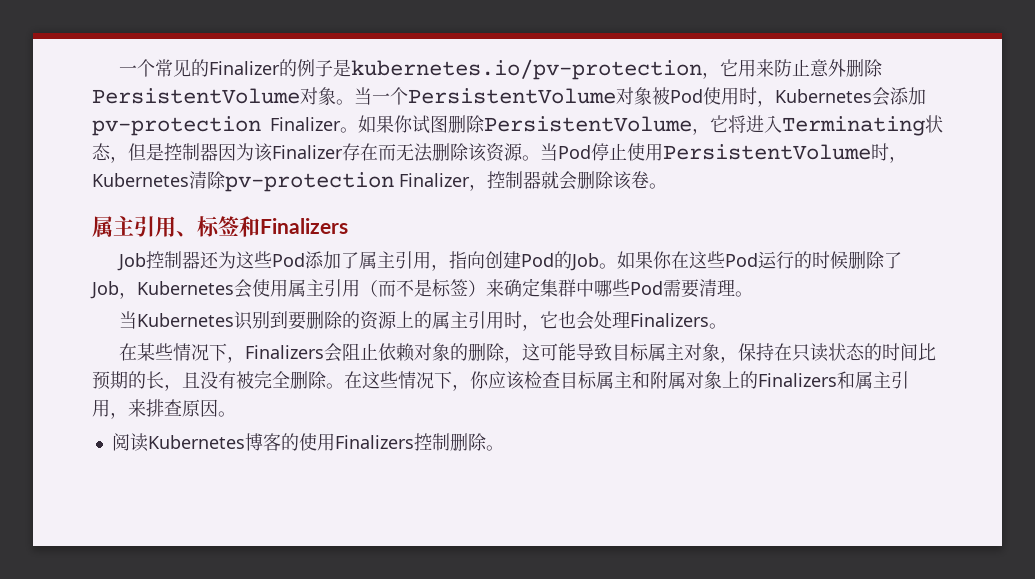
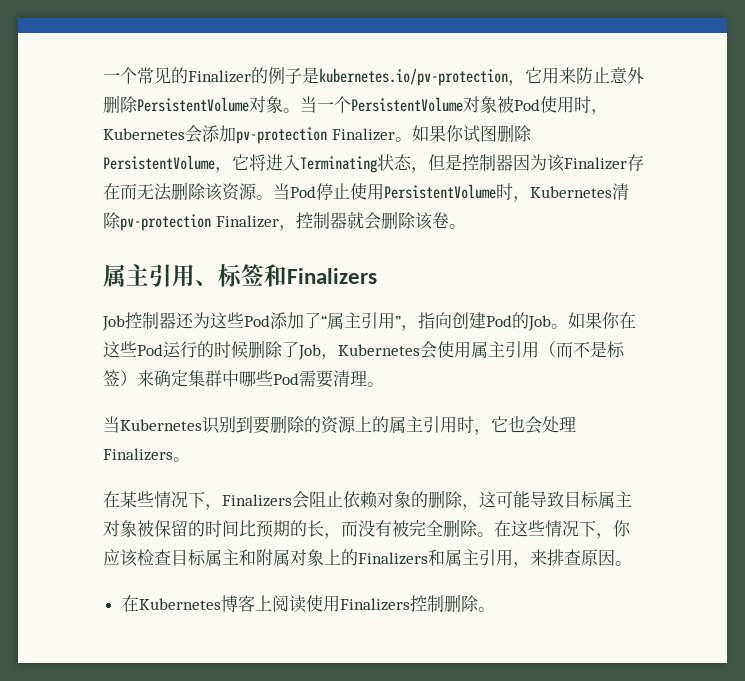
- Job控制器还为这些Pod添加了属主引用，指向创建Pod的Job。
+ Job控制器还为这些Pod添加了“属主引用”，指向创建Pod的Job。
- 在某些情况下，Finalizers会阻止依赖对象的删除，这可能导致目标属主对象，保持在只读状态的时间比预期的长，且没有被完全删除。
+ 在某些情况下，Finalizers会阻止依赖对象的删除，这可能导致目标属主对象被保留的时间比预期的长，而没有被完全删除。
- 阅读Kubernetes博客的使用Finalizers控制删除。
+ 在Kubernetes博客上阅读使用Finalizers控制删除。

